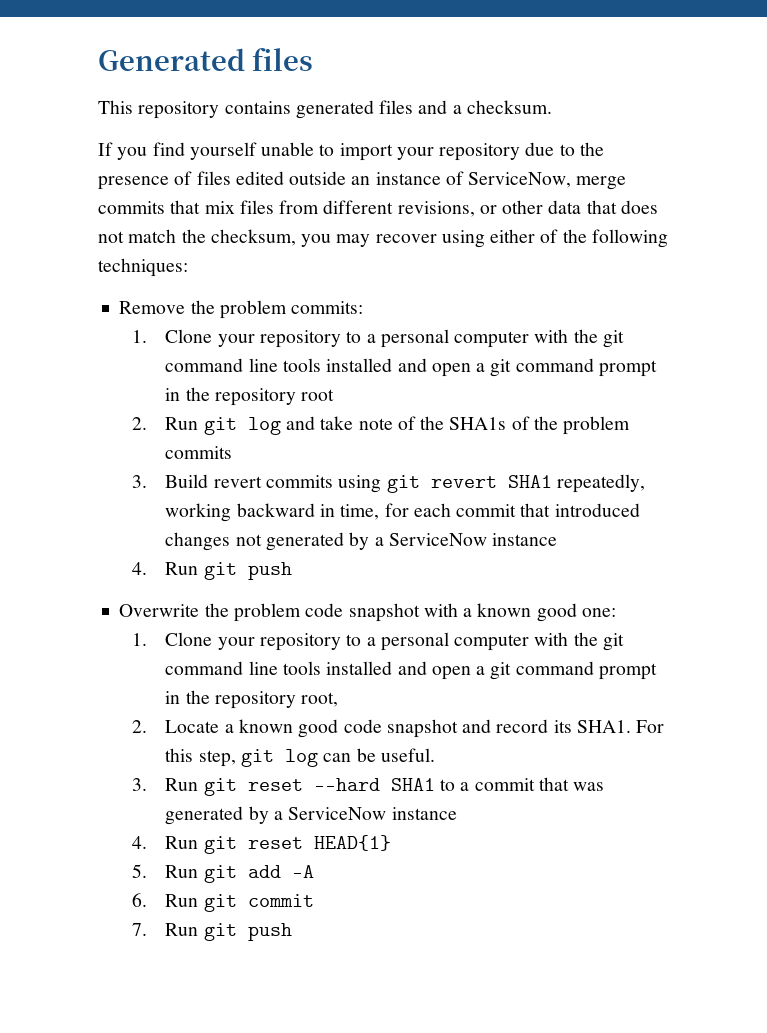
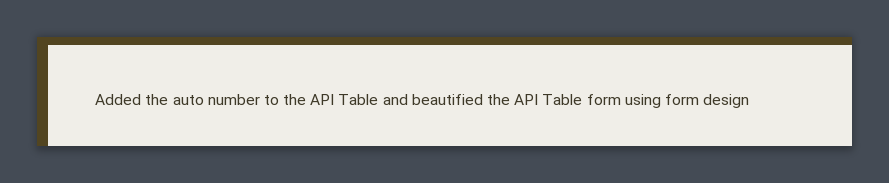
- Generated files
- This repository contains generated files and a checksum.
- If you find yourself unable to import your repository due to the presence of files edited outside an instance of ServiceNow, merge commits that mix files from different revisions, or other data that does not match the checksum, you may recover using either of the following techniques:
- Remove the problem commits:
- 1. Clone your repository to a personal computer with the git command line tools installed and open a git command prompt in the repository root
- 2. Run git log and take note of the SHA1s of the problem commits
- 3. Build revert commits using git revert SHA1 repeatedly, working backward in time, for each commit that introduced changes not generated by a ServiceNow instance
- 4. Run git push
- Overwrite the problem code snapshot with a known good one:
- 1. Clone your repository to a personal computer with the git command line tools installed and open a git command prompt in the repository root,
- 2. Locate a known good code snapshot and record its SHA1. For this step, git log can be useful.
- 3. Run git reset --hard SHA1 to a commit that was generated by a ServiceNow instance
- 4. Run git reset HEAD{1}
- 5. Run git add -A
- 6. Run git commit
- 7. Run git push
+ Added the auto number to the API Table and beautified the API Table form using form design

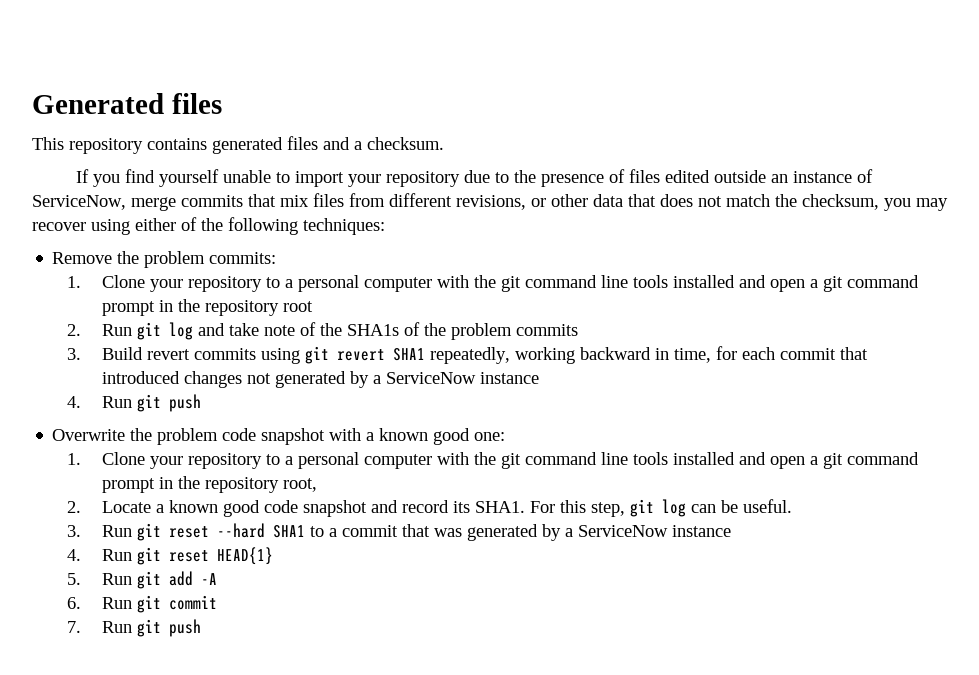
- Added the auto number to the API Table and beautified the API Table form using form design
+ Generated files
+ This repository contains generated files and a checksum.
+ If you find yourself unable to import your repository due to the presence of files edited outside an instance of ServiceNow, merge commits that mix files from different revisions, or other data that does not match the checksum, you may recover using either of the following techniques:
+ Remove the problem commits:
+ 1. Clone your repository to a personal computer with the git command line tools installed and open a git command prompt in the repository root
+ 2. Run git log and take note of the SHA1s of the problem commits
+ 3. Build revert commits using git revert SHA1 repeatedly, working backward in time, for each commit that introduced changes not generated by a ServiceNow instance
+ 4. Run git push
+ Overwrite the problem code snapshot with a known good one:
+ 1. Clone your repository to a personal computer with the git command line tools installed and open a git command prompt in the repository root,
+ 2. Locate a known good code snapshot and record its SHA1. For this step, git log can be useful.
+ 3. Run git reset --hard SHA1 to a commit that was generated by a ServiceNow instance
+ 4. Run git reset HEAD{1}
+ 5. Run git add -A
+ 6. Run git commit
+ 7. Run git push

